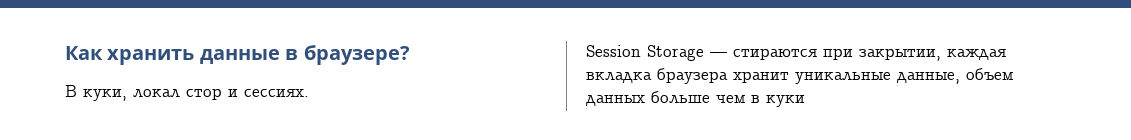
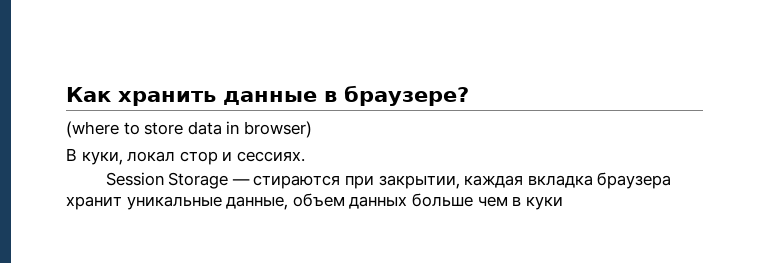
+ (where to store data in browser)

